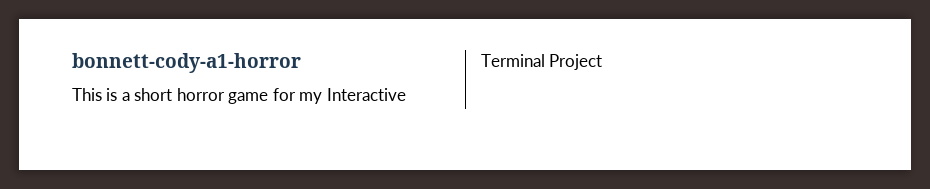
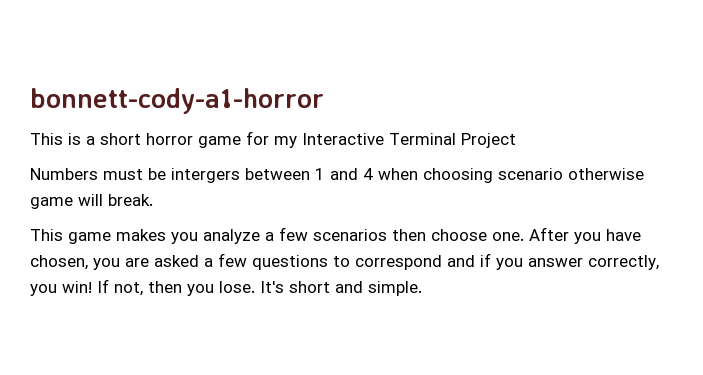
+ Numbers must be intergers between 1 and 4 when choosing scenario otherwise game will break.
+ This game makes you analyze a few scenarios then choose one. After you have chosen, you are asked a few questions to correspond and if you answer correctly, you win! If not, then you lose. It's short and simple.

